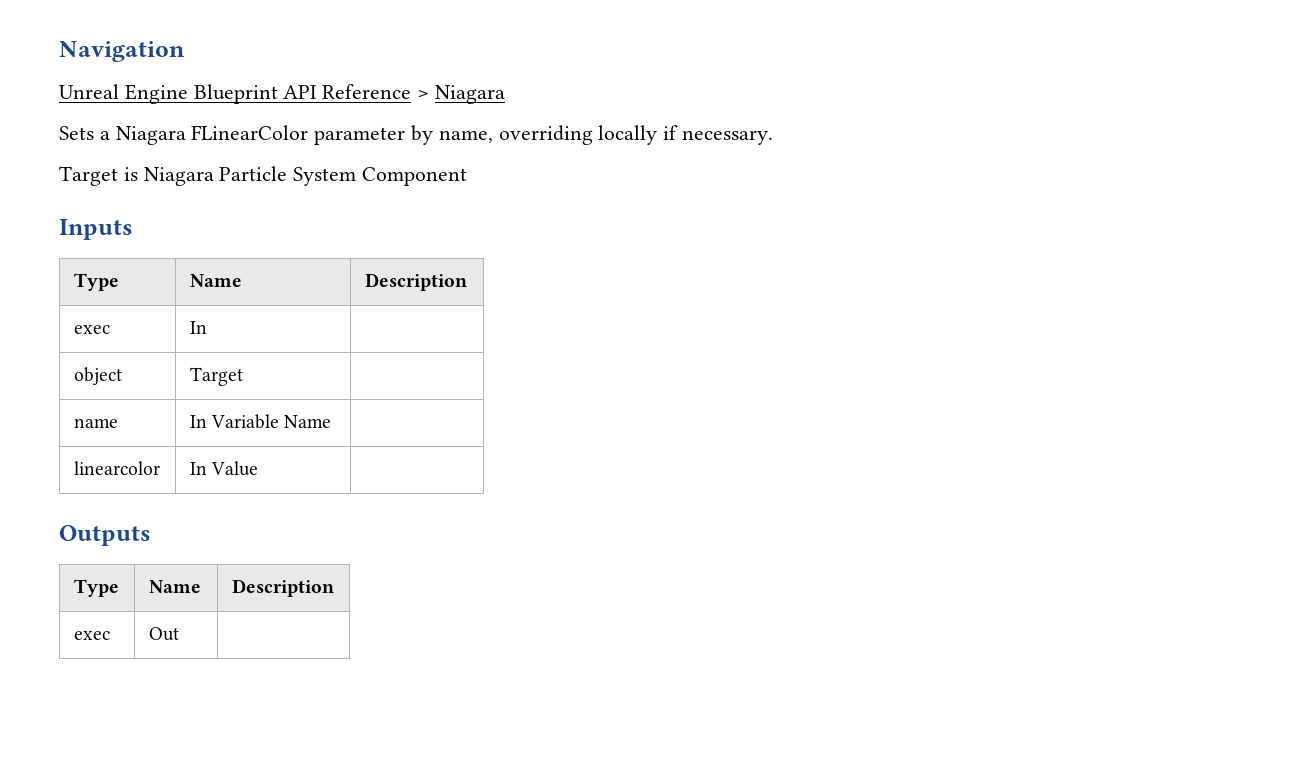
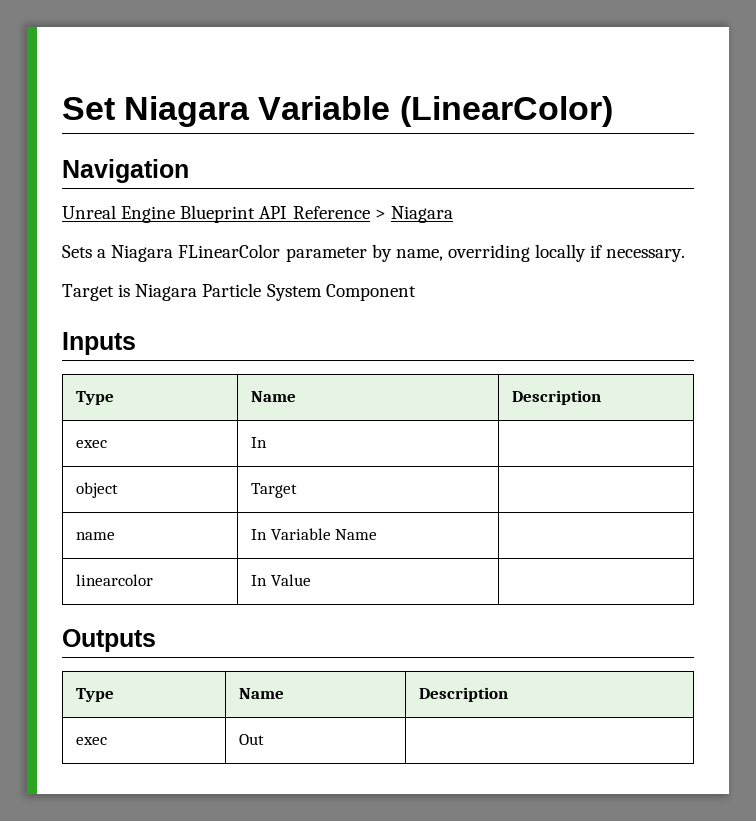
+ Set Niagara Variable (LinearColor)

